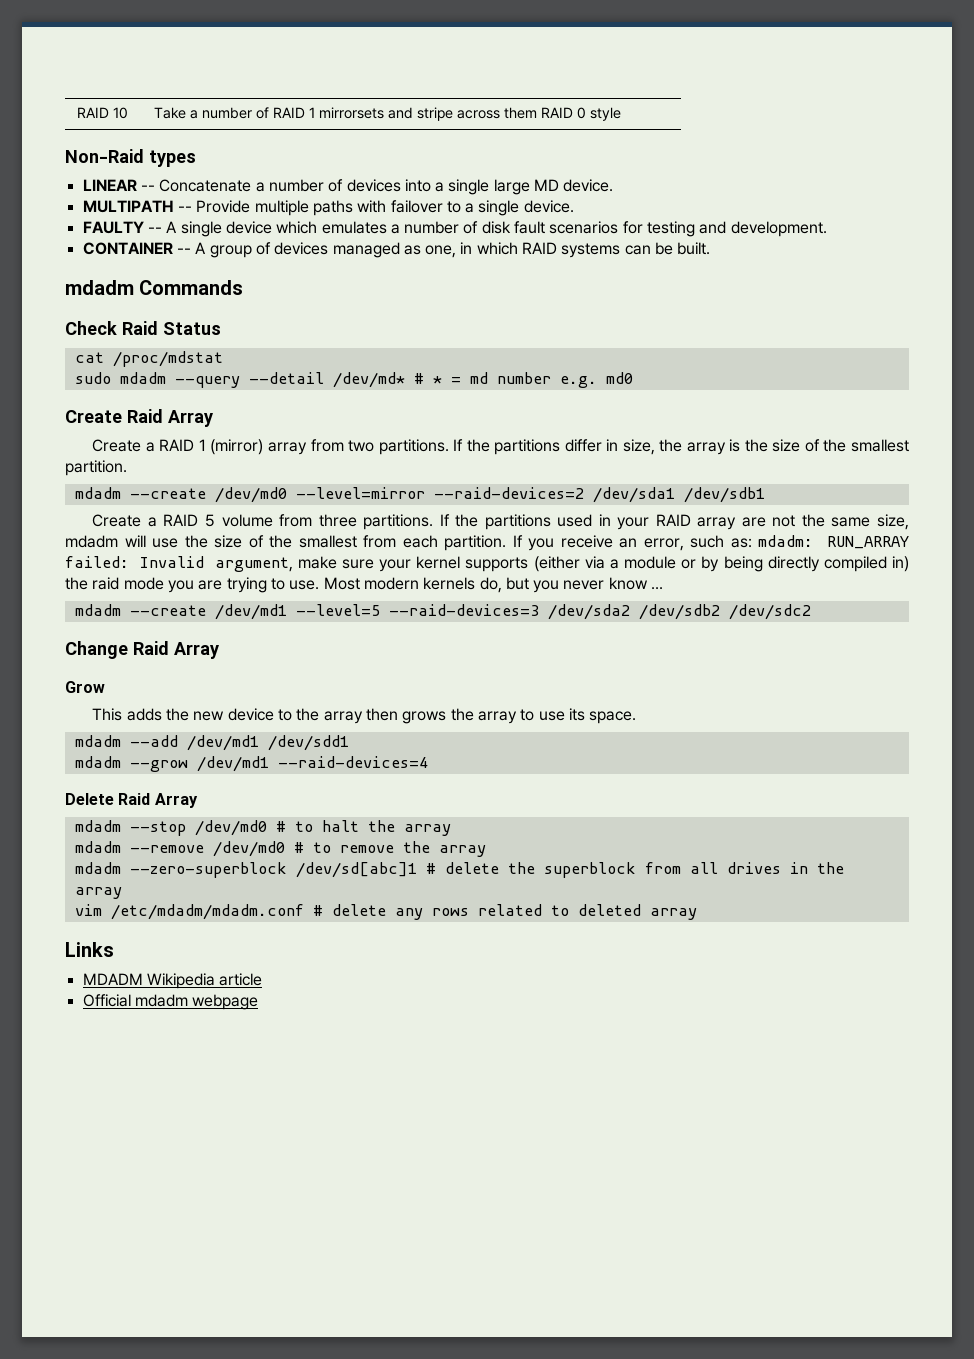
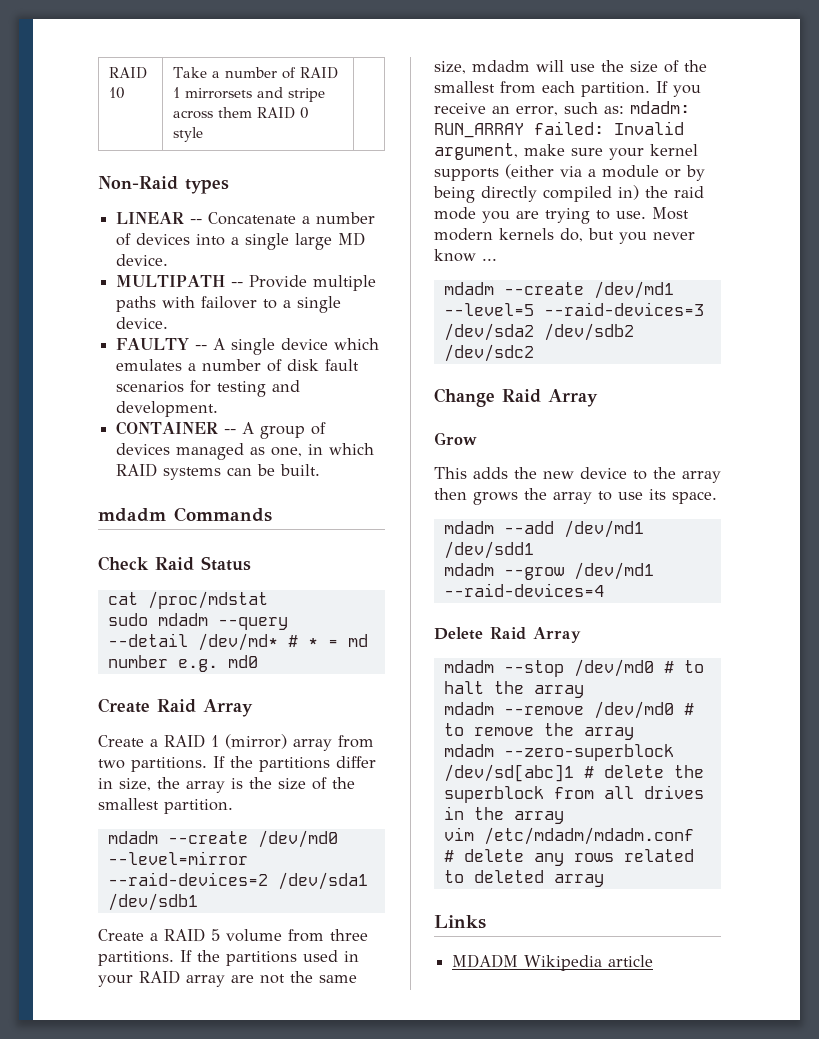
- Official mdadm webpage

